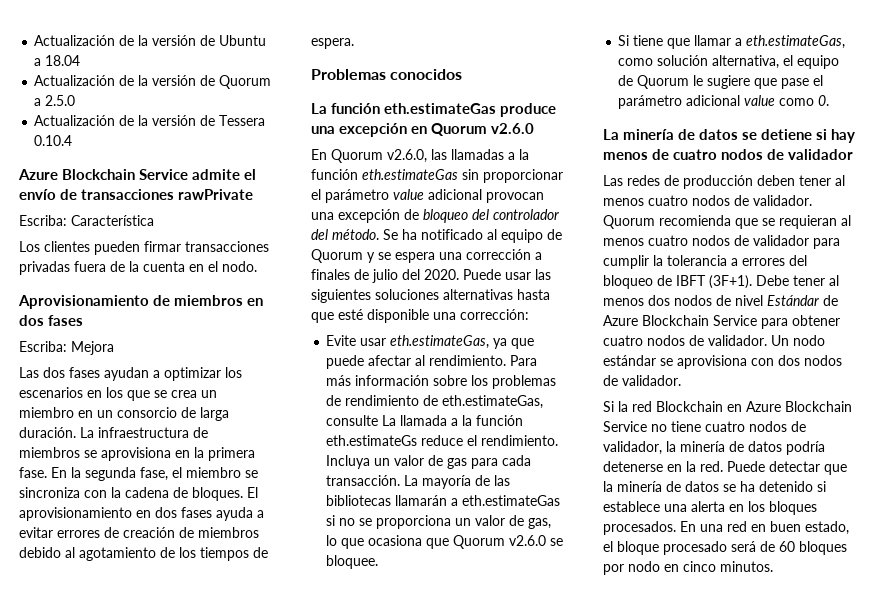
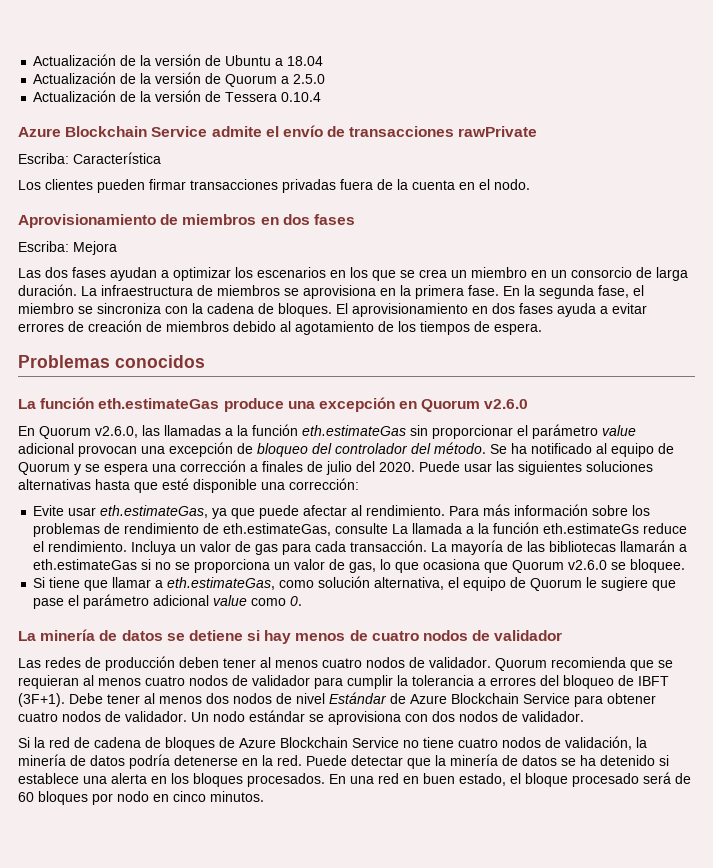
- Si la red Blockchain en Azure Blockchain Service no tiene cuatro nodos de validador, la minería de datos podría detenerse en la red.
+ Si la red de cadena de bloques de Azure Blockchain Service no tiene cuatro nodos de validación, la minería de datos podría detenerse en la red.

